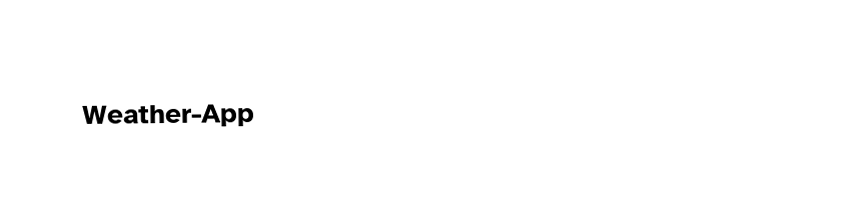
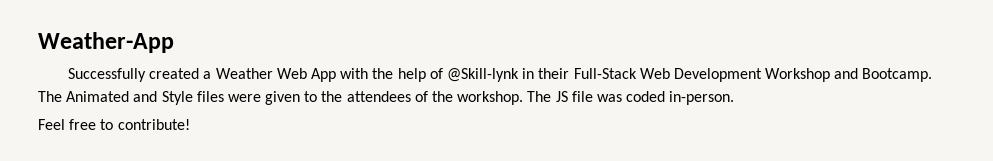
+ Successfully created a Weather Web App with the help of @Skill-lynk in their Full-Stack Web Development Workshop and Bootcamp. The Animated and Style files were given to the attendees of the workshop. The JS file was coded in-person.
+ Feel free to contribute!

